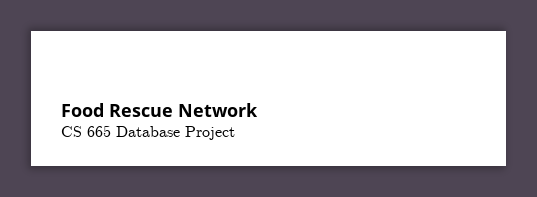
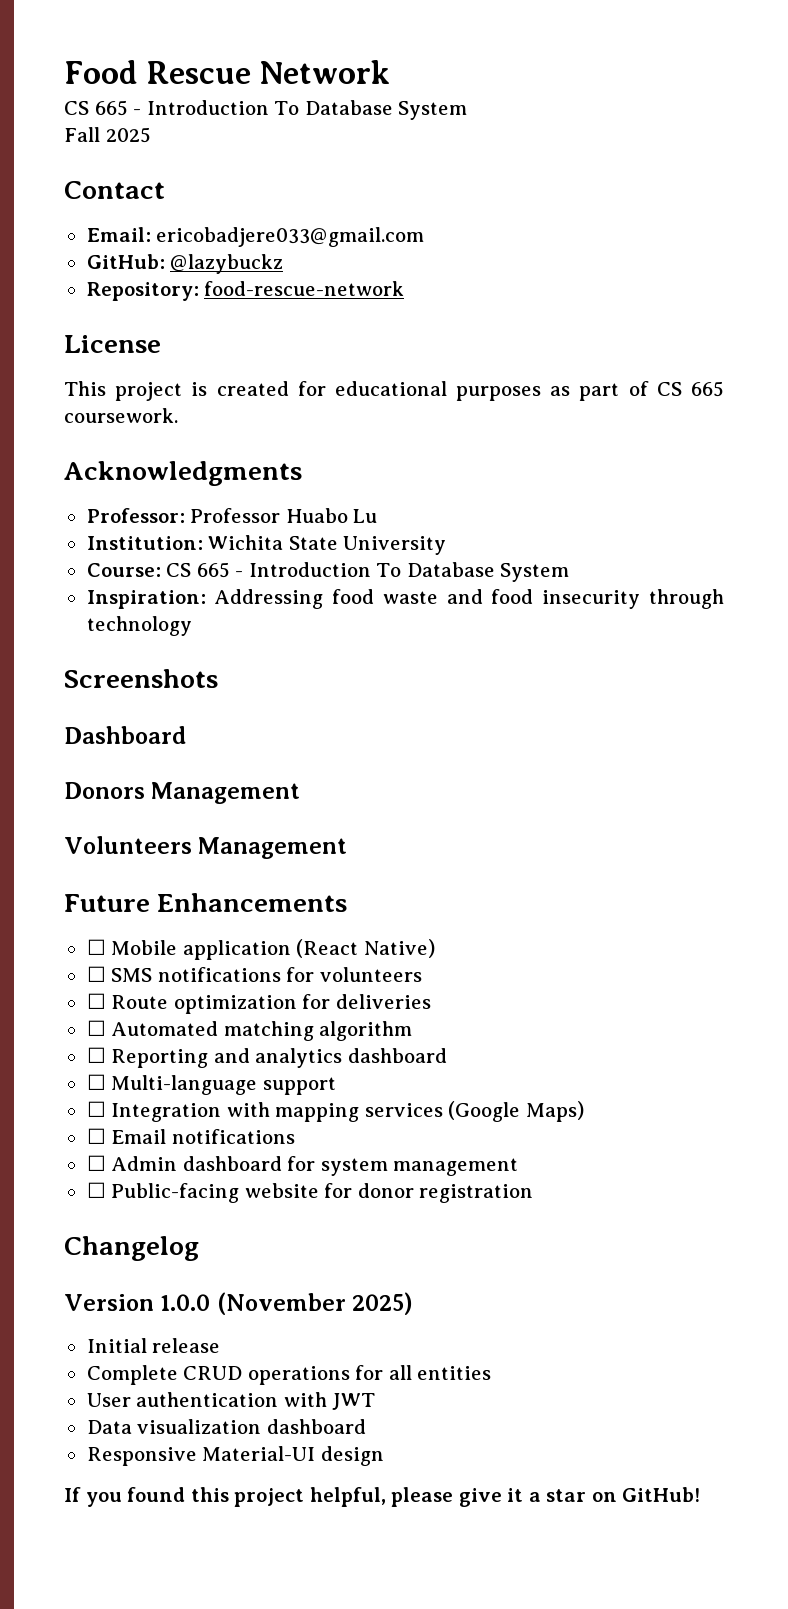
  Food Rescue Network
- CS 665 Database Project
+ CS 665 - Introduction To Database System
+ Fall 2025
+ Contact
+ Email: ericobadjere033@gmail.com
+ GitHub: @lazybuckz
+ Repository: food-rescue-network
+ License
+ This project is created for educational purposes as part of CS 665 coursework.
+ Acknowledgments
+ Professor: Professor Huabo Lu
+ Institution: Wichita State University
+ Course: CS 665 - Introduction To Database System
+ Inspiration: Addressing food waste and food insecurity through technology
+ Screenshots
+ Dashboard
+ Donors Management
+ Volunteers Management
+ Future Enhancements
+ ☐ Mobile application (React Native)
+ ☐ SMS notifications for volunteers
+ ☐ Route optimization for deliveries
+ ☐ Automated matching algorithm
+ ☐ Reporting and analytics dashboard
+ ☐ Multi-language support
+ ☐ Integration with mapping services (Google Maps)
+ ☐ Email notifications
+ ☐ Admin dashboard for system management
+ ☐ Public-facing website for donor registration
+ Changelog
+ Version 1.0.0 (November 2025)
+ Initial release
+ Complete CRUD operations for all entities
+ User authentication with JWT
+ Data visualization dashboard
+ Responsive Material-UI design
+ If you found this project helpful, please give it a star on GitHub!

